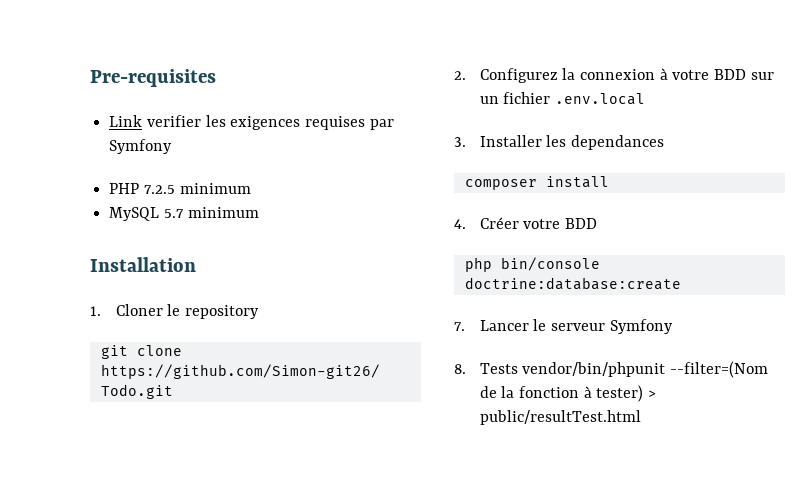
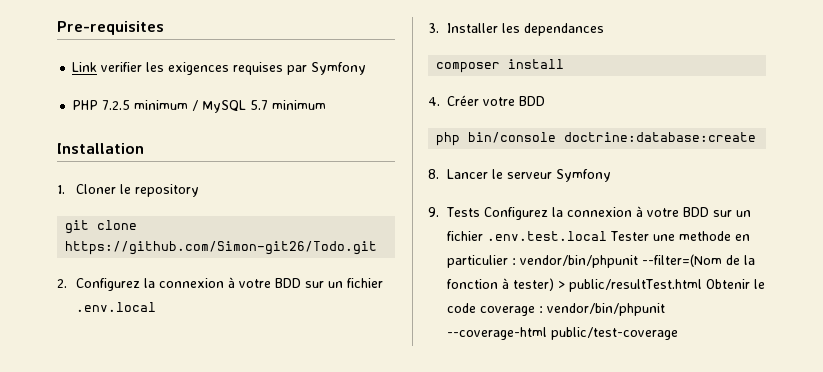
- PHP 7.2.5 minimum
- MySQL 5.7 minimum
+ PHP 7.2.5 minimum / MySQL 5.7 minimum
- 7. Lancer le serveur Symfony
+ 8. Lancer le serveur Symfony
- 8. Tests vendor/bin/phpunit --filter=(Nom de la fonction à tester) > public/resultTest.html
+ 9. Tests Configurez la connexion à votre BDD sur un fichier .env.test.local Tester une methode en particulier : vendor/bin/phpunit --filter=(Nom de la fonction à tester) > public/resultTest.html Obtenir le code coverage : vendor/bin/phpunit --coverage-html public/test-coverage

